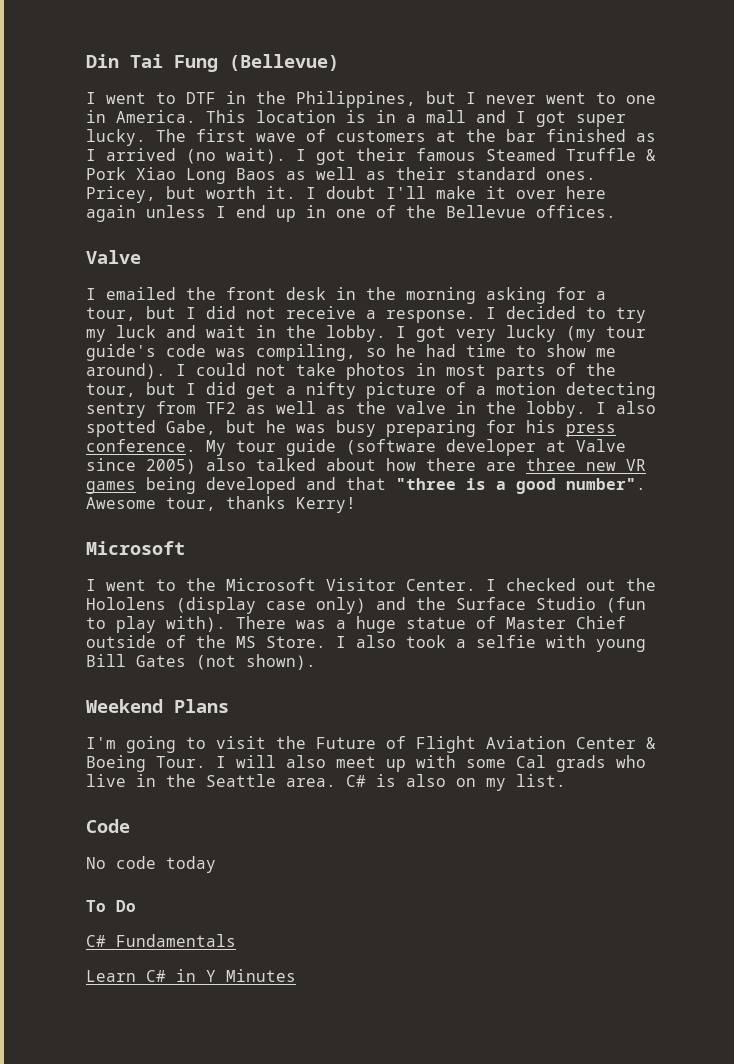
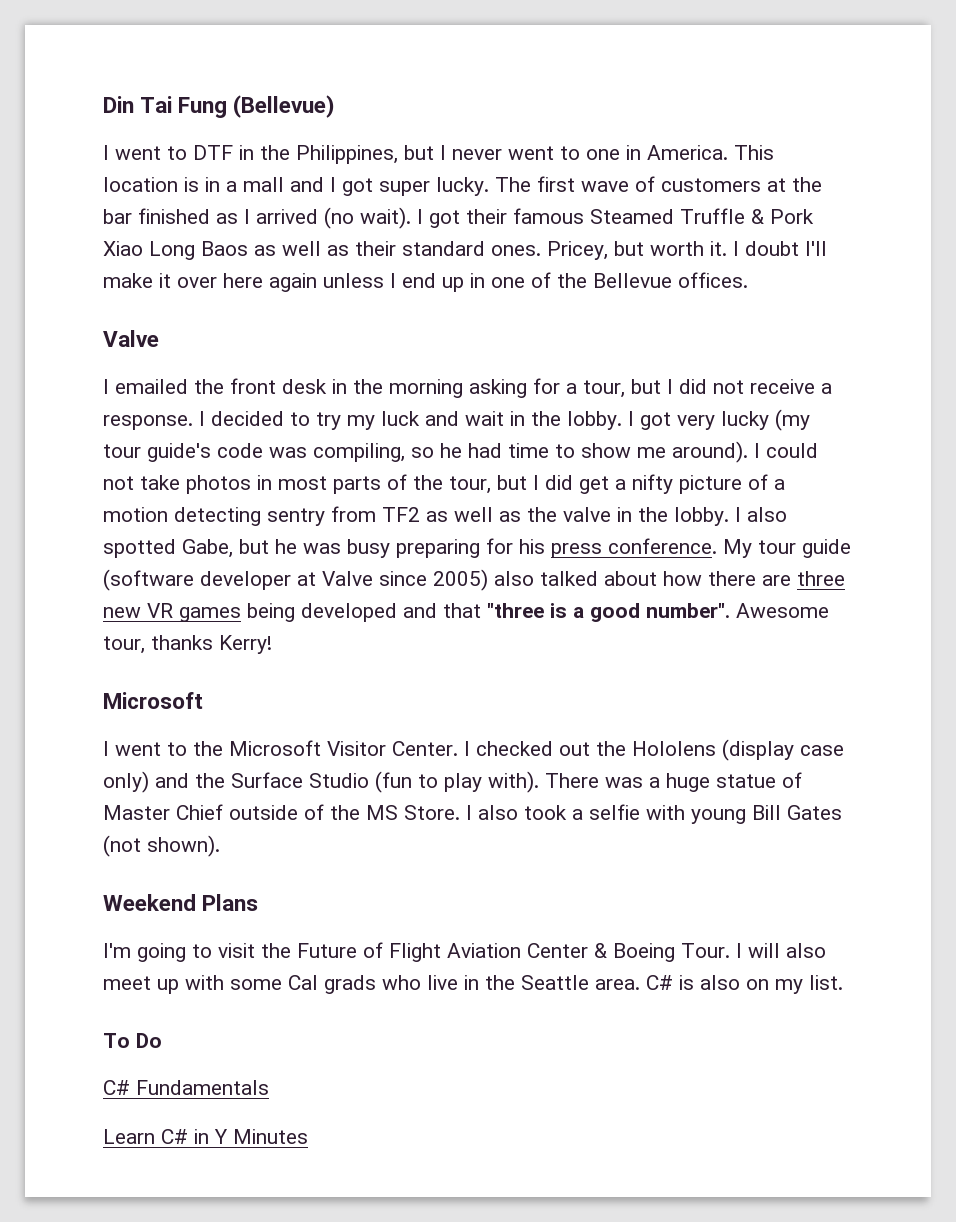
- Code
- No code today

